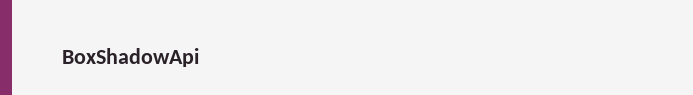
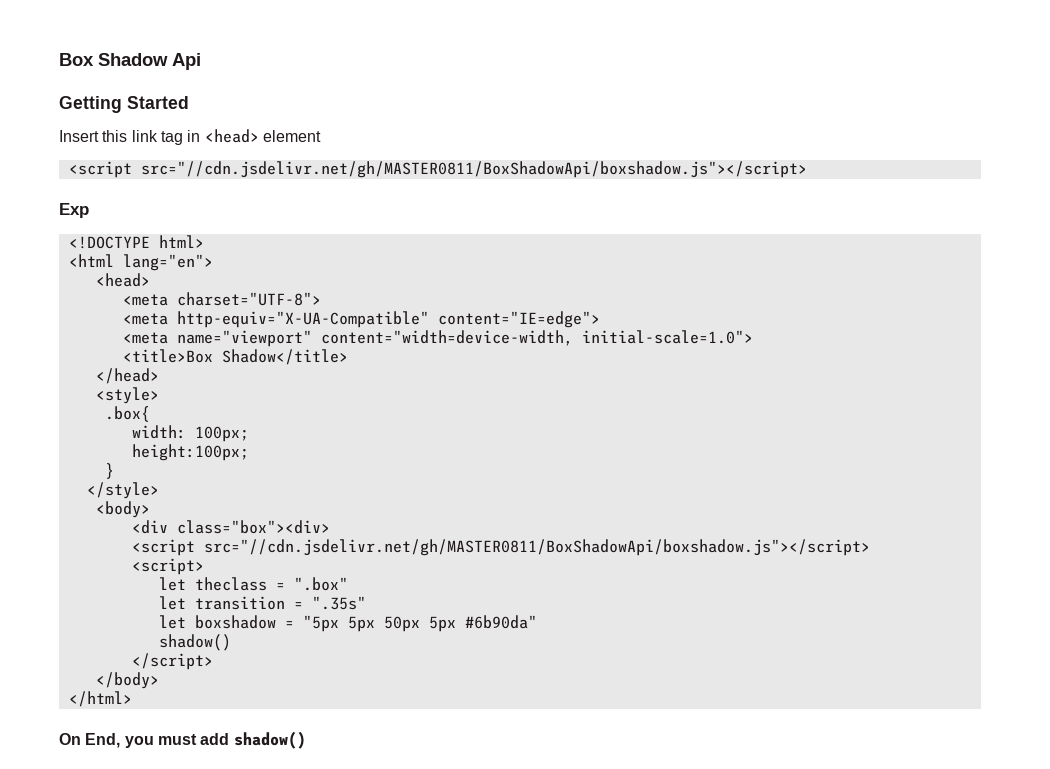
- BoxShadowApi
+ Box Shadow Api
+ Getting Started
+ Insert this link tag in <head> element
+ <script src="//cdn.jsdelivr.net/gh/MASTER0811/BoxShadowApi/boxshadow.js"></script>
+ Exp
+ <!DOCTYPE html>
+ <html lang="en">
+ <head>
+ <meta charset="UTF-8">
+ <meta http-equiv="X-UA-Compatible" content="IE=edge">
+ <meta name="viewport" content="width=device-width, initial-scale=1.0">
+ <title>Box Shadow</title>
+ </head>
+ <style>
+ .box{
+ width: 100px;
+ height:100px;
+ }
+ </style>
+ <body>
+ <div class="box"><div>
+ <script src="//cdn.jsdelivr.net/gh/MASTER0811/BoxShadowApi/boxshadow.js"></script>
+ <script>
+ let theclass = ".box"
+ let transition = ".35s"
+ let boxshadow = "5px 5px 50px 5px #6b90da"
+ shadow()
+ </script>
+ </body>
+ </html>
+ On End, you must add shadow()

